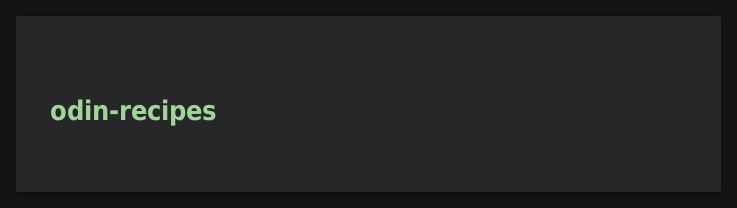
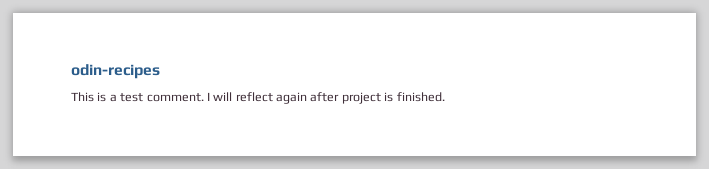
+ This is a test comment. I will reflect again after project is finished.

